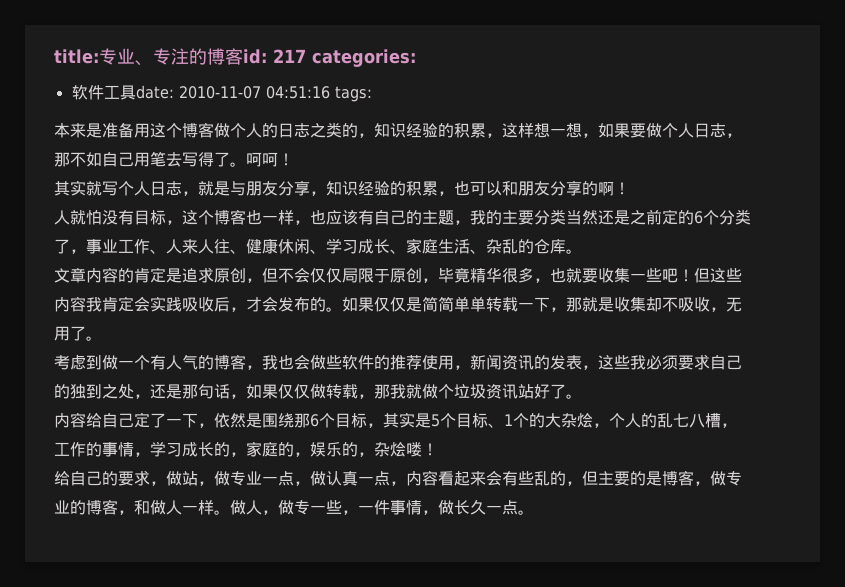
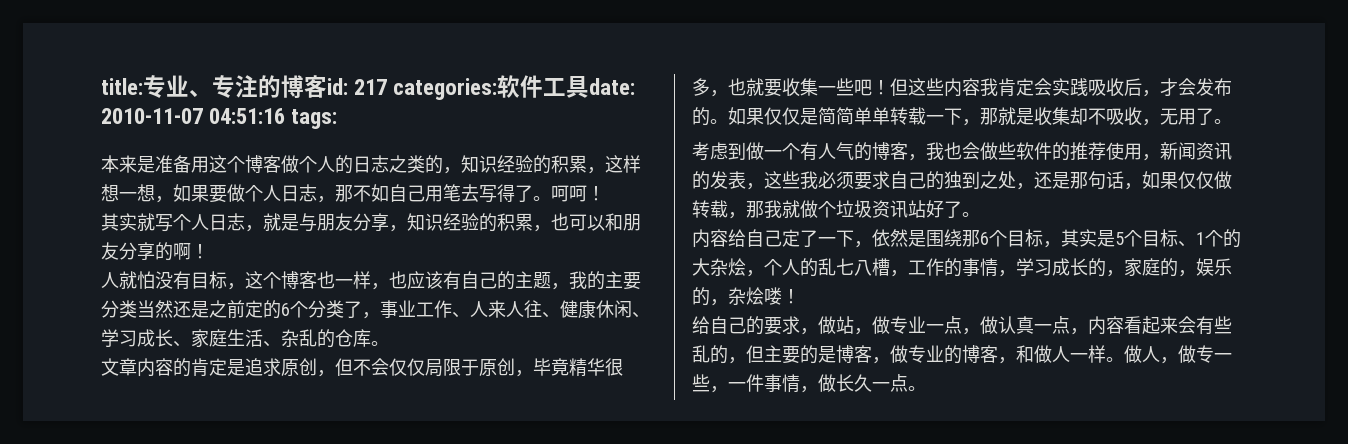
- title:专业、专注的博客id: 217 categories:
- 软件工具date: 2010-11-07 04:51:16 tags:
+ title:专业、专注的博客id: 217 categories:软件工具date: 2010-11-07 04:51:16 tags:

